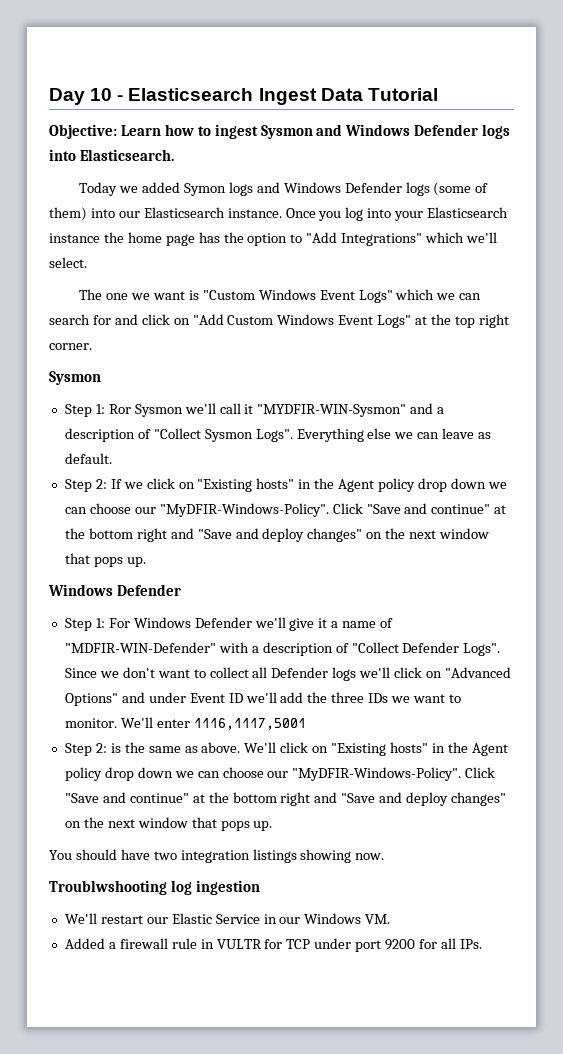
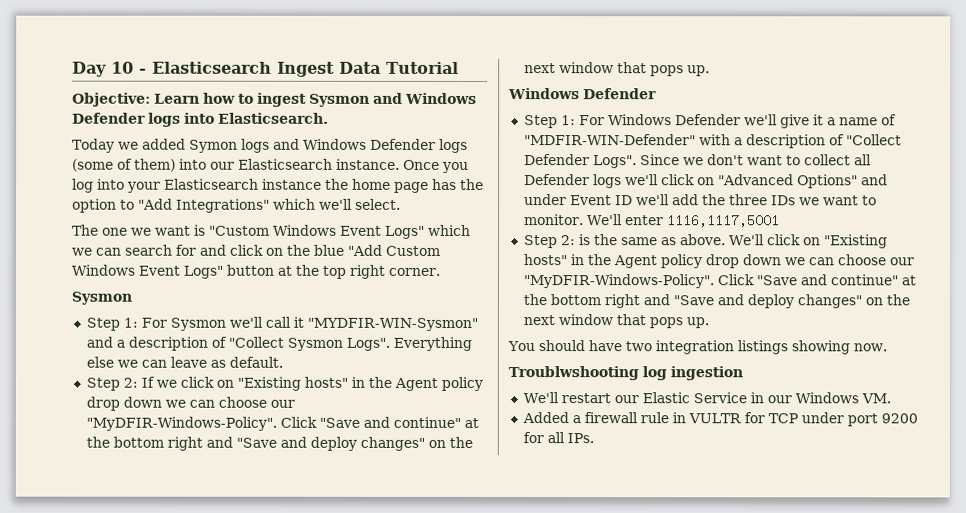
- The one we want is "Custom Windows Event Logs" which we can search for and click on "Add Custom Windows Event Logs" at the top right corner.
+ The one we want is "Custom Windows Event Logs" which we can search for and click on the blue "Add Custom Windows Event Logs" button at the top right corner.
- Step 1: Ror Sysmon we'll call it "MYDFIR-WIN-Sysmon" and a description of "Collect Sysmon Logs".
+ Step 1: For Sysmon we'll call it "MYDFIR-WIN-Sysmon" and a description of "Collect Sysmon Logs".

